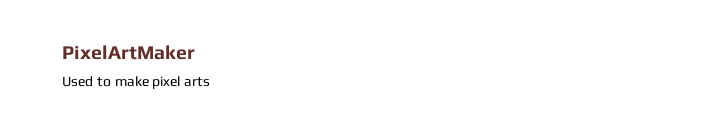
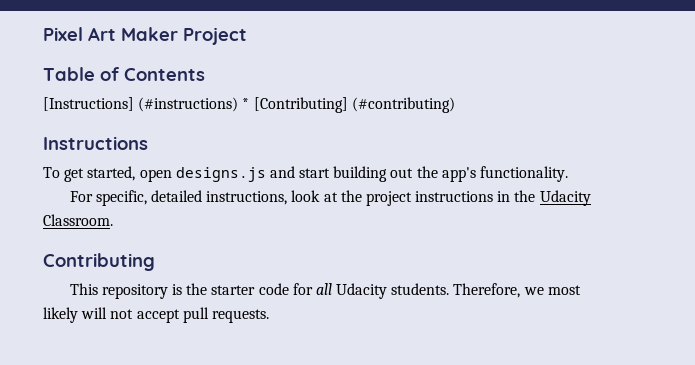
- PixelArtMaker
- Used to make pixel arts
+ Pixel Art Maker Project
+ Table of Contents
+ [Instructions] (#instructions) * [Contributing] (#contributing)
+ Instructions
+ To get started, open designs.js and start building out the app's functionality.
+ For specific, detailed instructions, look at the project instructions in the Udacity Classroom.
+ Contributing
+ This repository is the starter code for all Udacity students. Therefore, we most likely will not accept pull requests.

